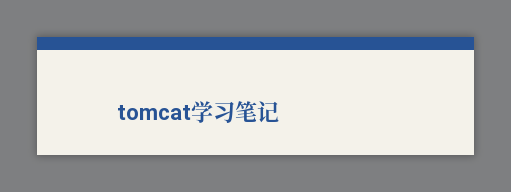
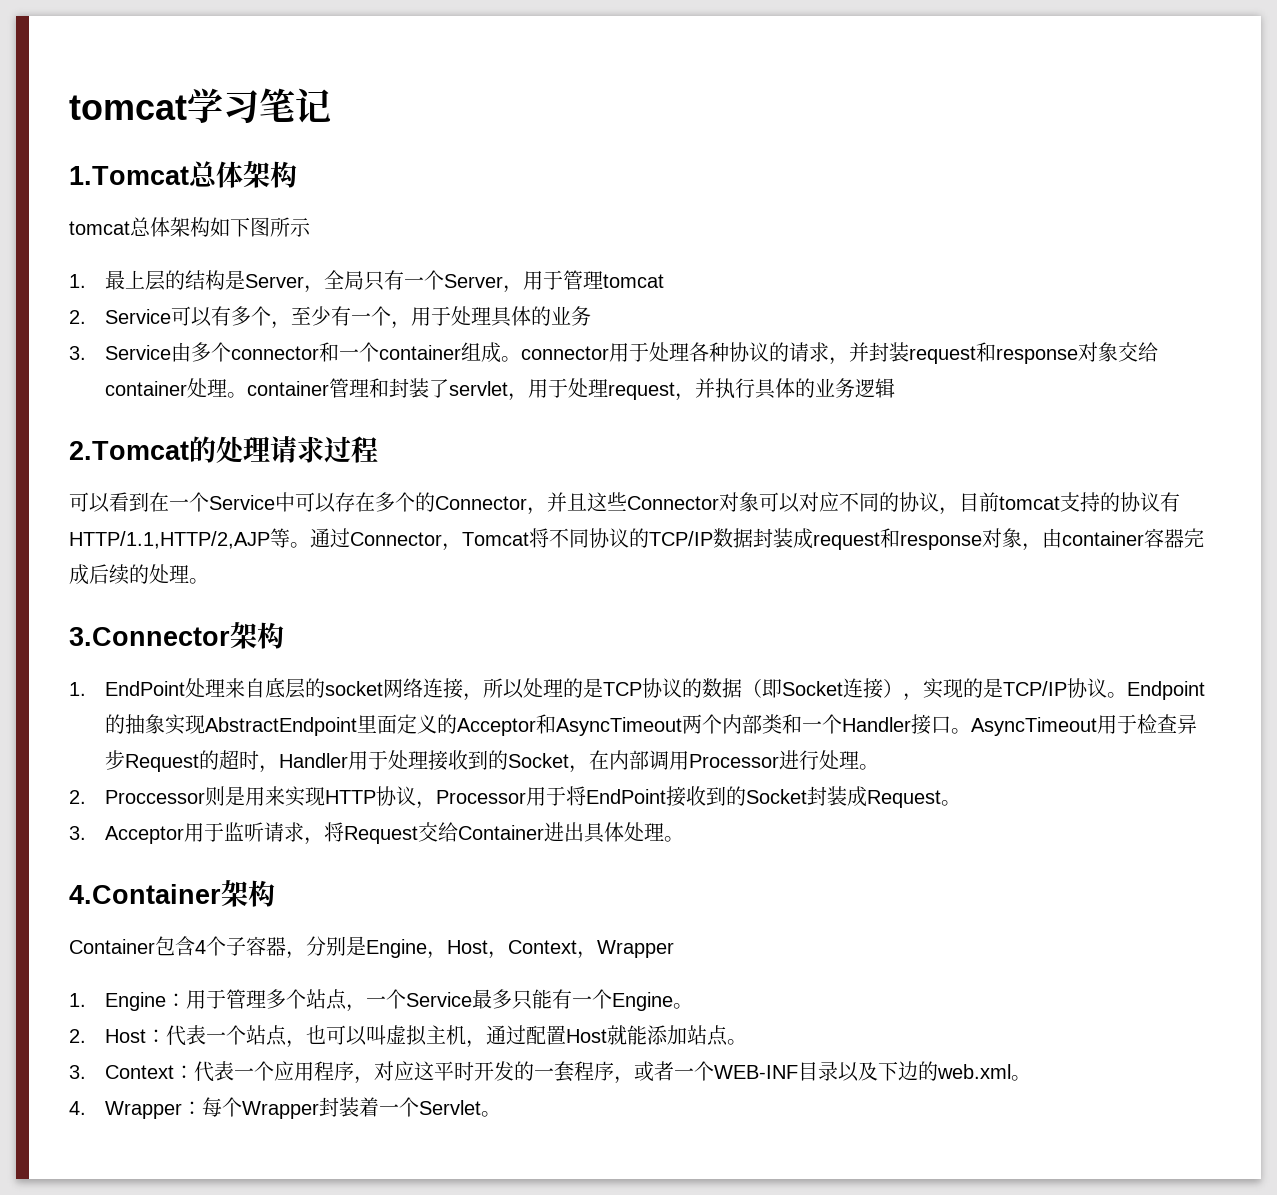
+ 1.Tomcat总体架构
+ tomcat总体架构如下图所示
+ 1.最上层的结构是Server，全局只有一个Server，用于管理tomcat
+ 2. Service可以有多个，至少有一个，用于处理具体的业务
+ 3. Service由多个connector和一个container组成。connector用于处理各种协议的请求，并封装request和response对象交给container处理。container管理和封装了servlet，用于处理request，并执行具体的业务逻辑
+ 2.Tomcat的处理请求过程
+ 可以看到在一个Service中可以存在多个的Connector，并且这些Connector对象可以对应不同的协议，目前tomcat支持的协议有HTTP/1.1,HTTP/2,AJP等。通过Connector，Tomcat将不同协议的TCP/IP数据封装成request和response对象，由container容器完成后续的处理。
+ 3.Connector架构
+ 1. EndPoint处理来自底层的socket网络连接，所以处理的是TCP协议的数据（即Socket连接），实现的是TCP/IP协议。Endpoint的抽象实现AbstractEndpoint里面定义的Acceptor和AsyncTimeout两个内部类和一个Handler接口。AsyncTimeout用于检查异步Request的超时，Handler用于处理接收到的Socket，在内部调用Processor进行处理。
+ 2. Proccessor则是用来实现HTTP协议，Processor用于将EndPoint接收到的Socket封装成Request。
+ 3. Acceptor用于监听请求，将Request交给Container进出具体处理。
+ 4.Container架构
+ Container包含4个子容器，分别是Engine，Host，Context，Wrapper
+ 1. Engine：用于管理多个站点，一个Service最多只能有一个Engine。
+ 2. Host：代表一个站点，也可以叫虚拟主机，通过配置Host就能添加站点。
+ 3. Context：代表一个应用程序，对应这平时开发的一套程序，或者一个WEB-INF目录以及下边的web.xml。
+ 4. Wrapper：每个Wrapper封装着一个Servlet。

